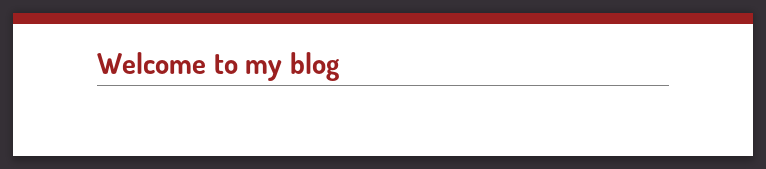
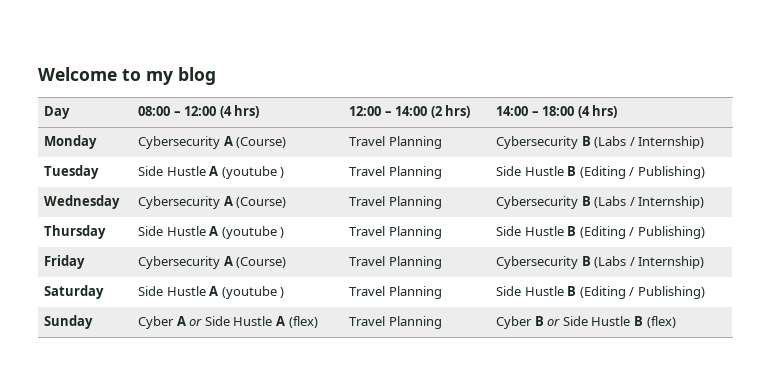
+ Day | 08:00 – 12:00 (4 hrs) | 12:00 – 14:00 (2 hrs) | 14:00 – 18:00 (4 hrs)
+ Monday | Cybersecurity A (Course) | Travel Planning | Cybersecurity B (Labs / Internship)
+ Tuesday | Side Hustle A (youtube ) | Travel Planning | Side Hustle B (Editing / Publishing)
+ Wednesday | Cybersecurity A (Course) | Travel Planning | Cybersecurity B (Labs / Internship)
+ Thursday | Side Hustle A (youtube ) | Travel Planning | Side Hustle B (Editing / Publishing)
+ Friday | Cybersecurity A (Course) | Travel Planning | Cybersecurity B (Labs / Internship)
+ Saturday | Side Hustle A (youtube ) | Travel Planning | Side Hustle B (Editing / Publishing)
+ Sunday | Cyber A or Side Hustle A (flex) | Travel Planning | Cyber B or Side Hustle B (flex)

